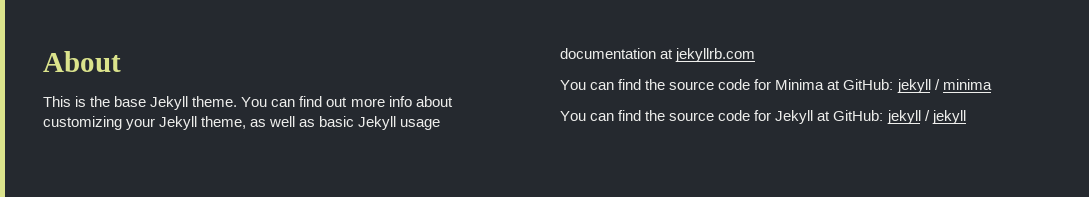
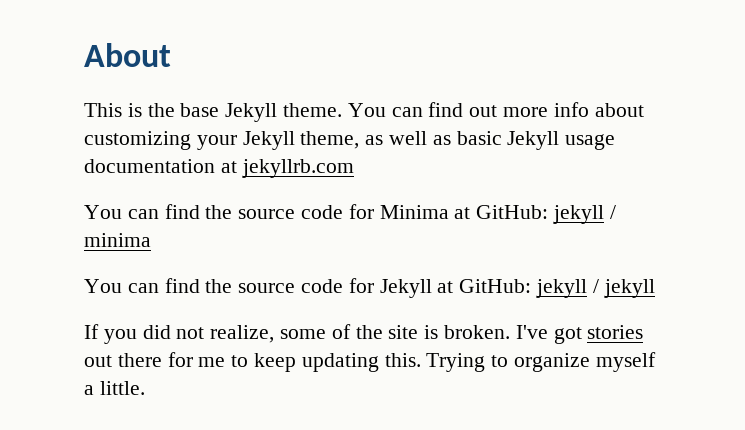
+ If you did not realize, some of the site is broken. I've got stories out there for me to keep updating this. Trying to organize myself a little.

